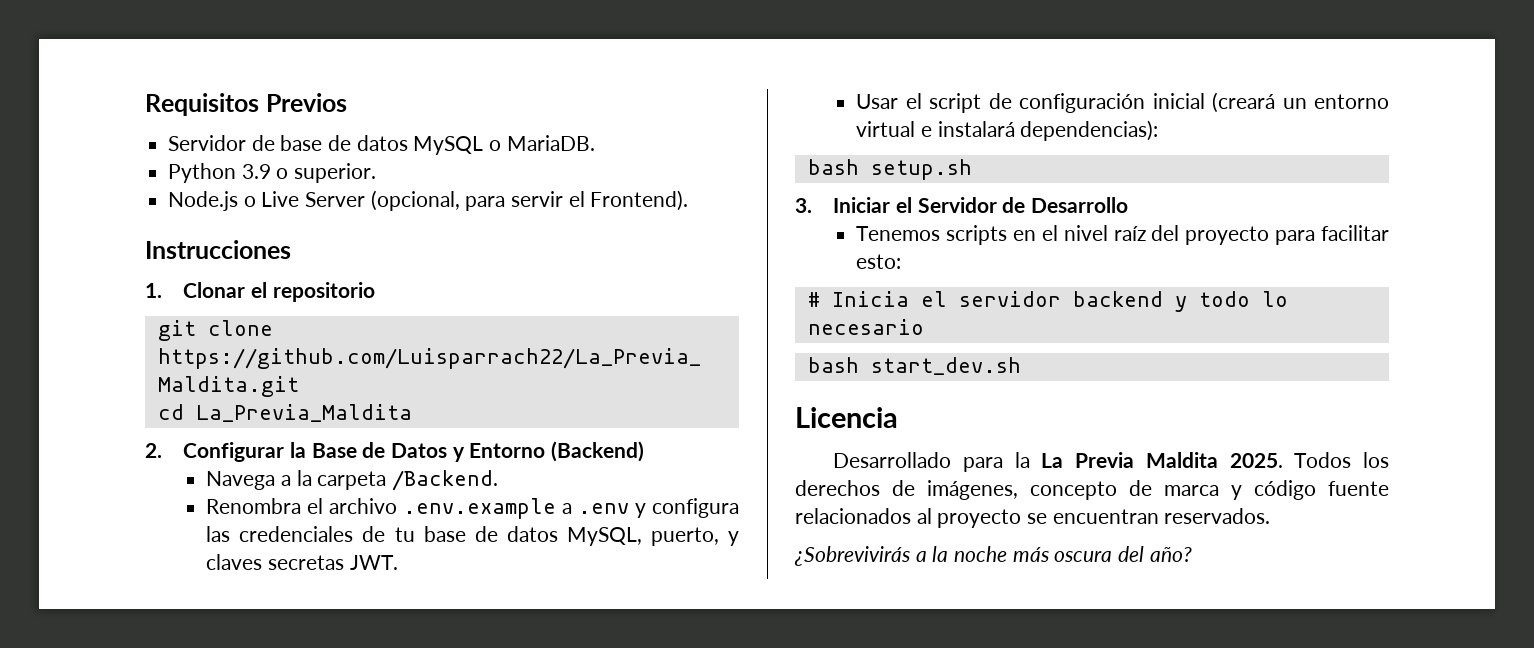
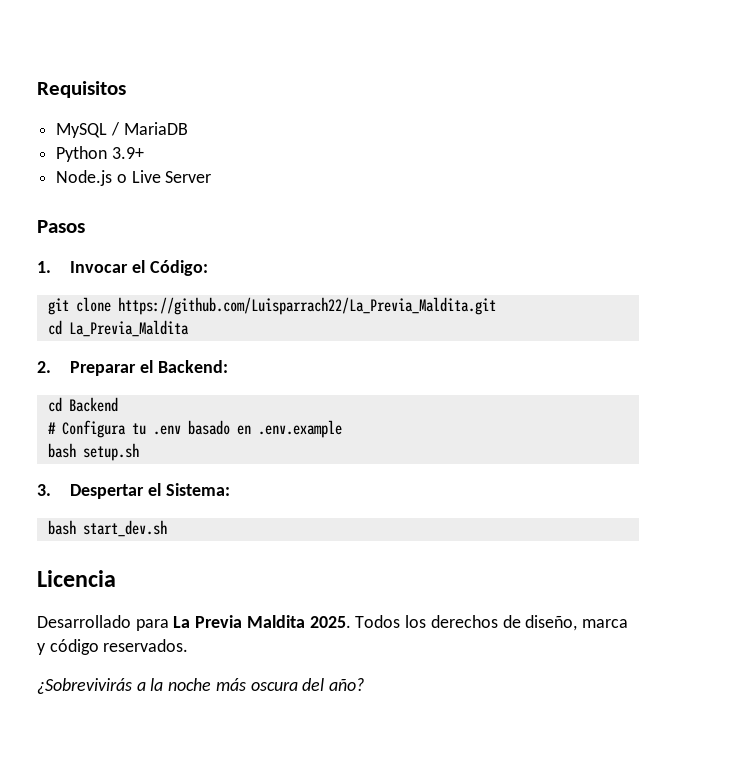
- Requisitos Previos
- Servidor de base de datos MySQL o MariaDB.
- Python 3.9 o superior.
- Node.js o Live Server (opcional, para servir el Frontend).
- Instrucciones
- 1. Clonar el repositorio
+ Requisitos
+ MySQL / MariaDB
+ Python 3.9+
+ Node.js o Live Server
+ Pasos
+ 1. Invocar el Código:
- 2. Configurar la Base de Datos y Entorno (Backend)
- Navega a la carpeta /Backend.
- Renombra el archivo .env.example a .env y configura las credenciales de tu base de datos MySQL, puerto, y claves secretas JWT.
- Usar el script de configuración inicial (creará un entorno virtual e instalará dependencias):
+ 2. Preparar el Backend:
+ cd Backend
+ # Configura tu .env basado en .env.example
  bash setup.sh
- 3. Iniciar el Servidor de Desarrollo
- Tenemos scripts en el nivel raíz del proyecto para facilitar esto:
- # Inicia el servidor backend y todo lo necesario
+ 3. Despertar el Sistema:
- Desarrollado para la La Previa Maldita 2025.
+ Desarrollado para La Previa Maldita 2025.
- Todos los derechos de imágenes, concepto de marca y código fuente relacionados al proyecto se encuentran reservados.
+ Todos los derechos de diseño, marca y código reservados.

